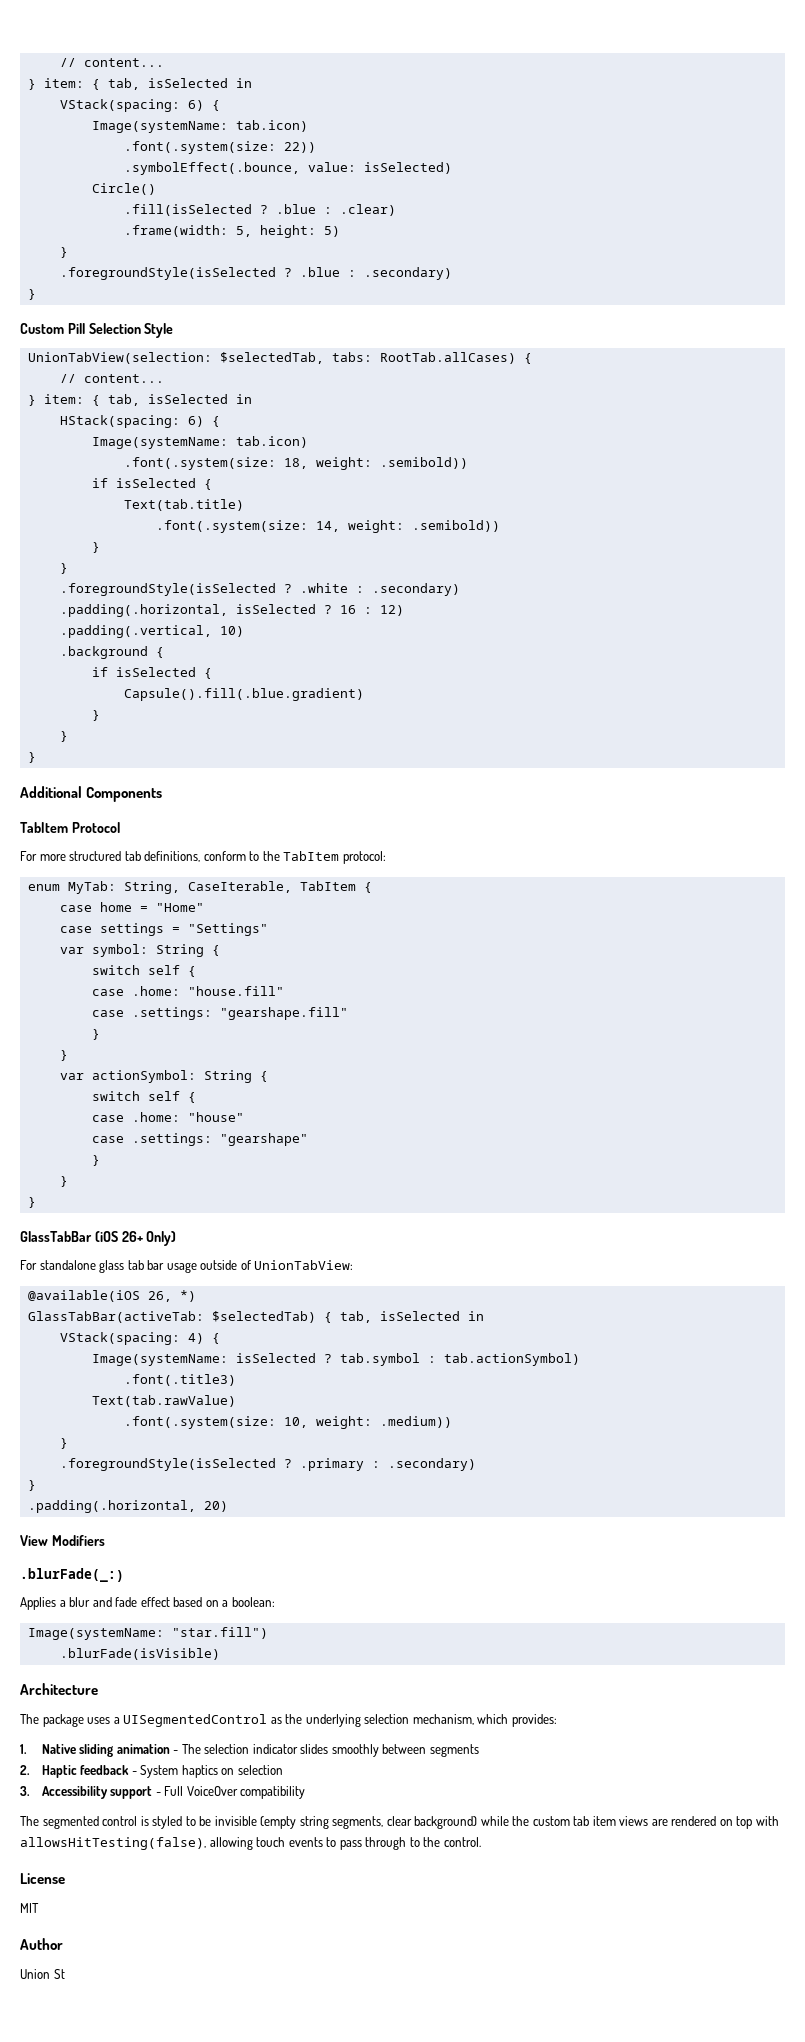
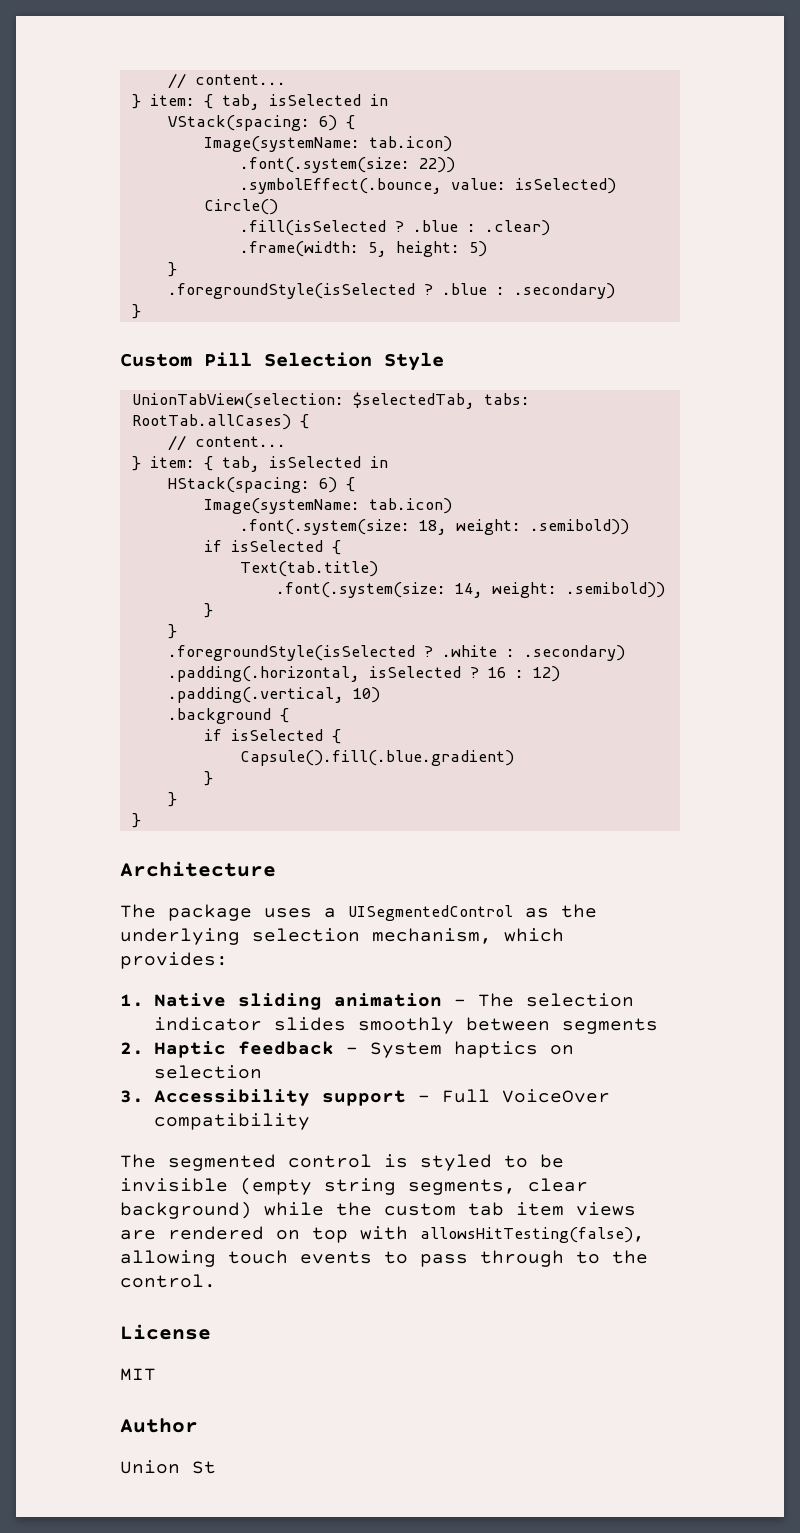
- Additional Components
- TabItem Protocol
- For more structured tab definitions, conform to the TabItem protocol:
- enum MyTab: String, CaseIterable, TabItem {
- case home = "Home"
- case settings = "Settings"
- var symbol: String {
- switch self {
- case .home: "house.fill"
- case .settings: "gearshape.fill"
- }
- }
- var actionSymbol: String {
- switch self {
- case .home: "house"
- case .settings: "gearshape"
- }
- }
- }
- GlassTabBar (iOS 26+ Only)
- For standalone glass tab bar usage outside of UnionTabView:
- @available(iOS 26, *)
- GlassTabBar(activeTab: $selectedTab) { tab, isSelected in
- VStack(spacing: 4) {
- Image(systemName: isSelected ? tab.symbol : tab.actionSymbol)
- .font(.title3)
- Text(tab.rawValue)
- .font(.system(size: 10, weight: .medium))
- }
- .foregroundStyle(isSelected ? .primary : .secondary)
- }
- .padding(.horizontal, 20)
- View Modifiers
- .blurFade(_:)
- Applies a blur and fade effect based on a boolean:
- Image(systemName: "star.fill")
- .blurFade(isVisible)

